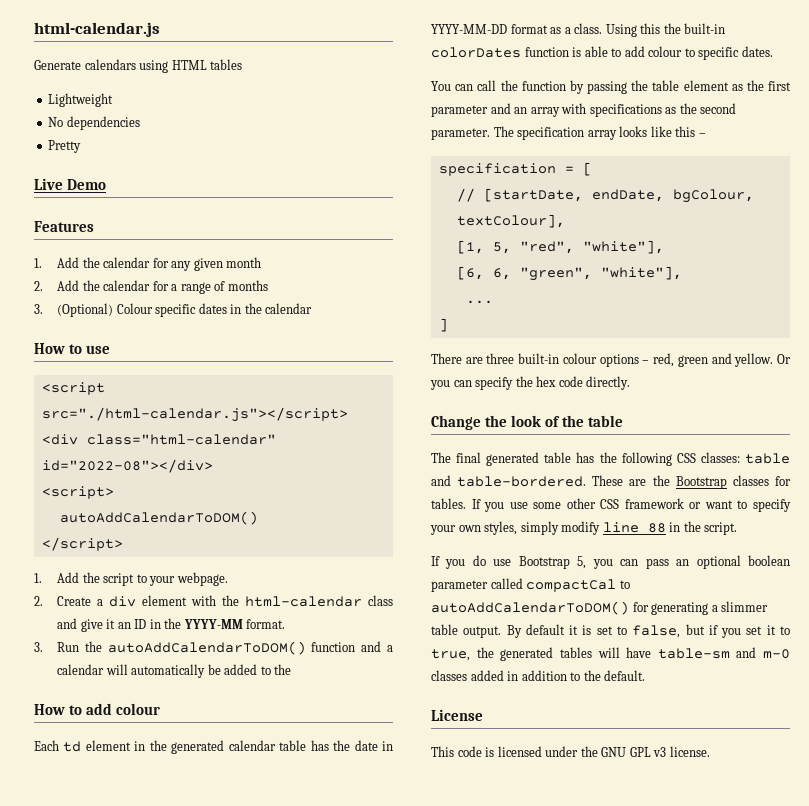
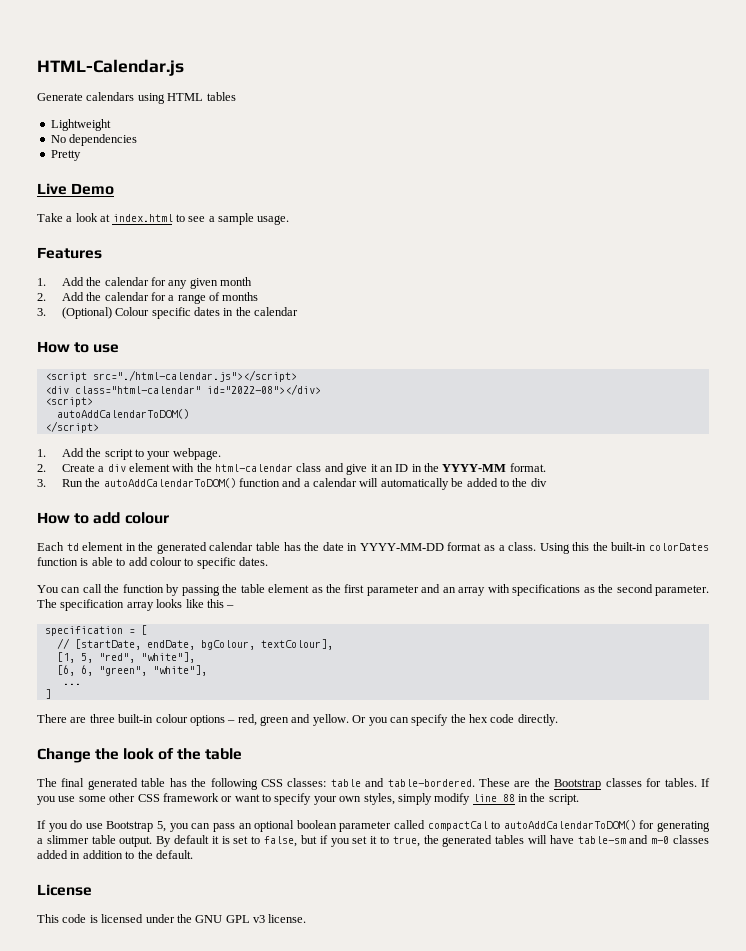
- html-calendar.js
+ HTML-Calendar.js
+ Take a look at index.html to see a sample usage.
- 3. Run the autoAddCalendarToDOM() function and a calendar will automatically be added to the
+ 3. Run the autoAddCalendarToDOM() function and a calendar will automatically be added to the div

